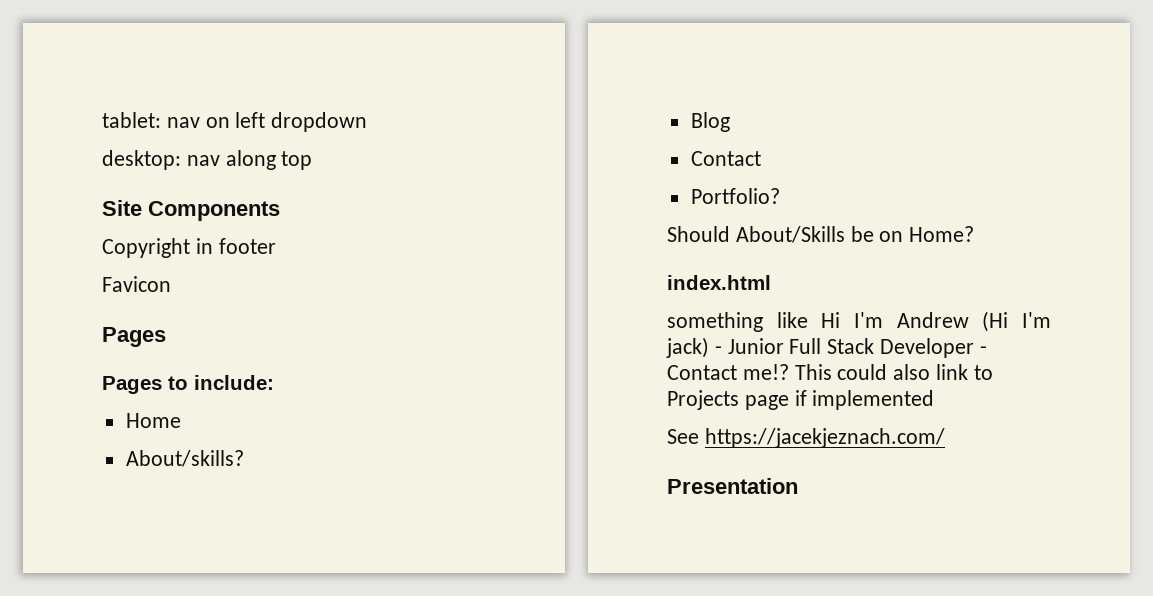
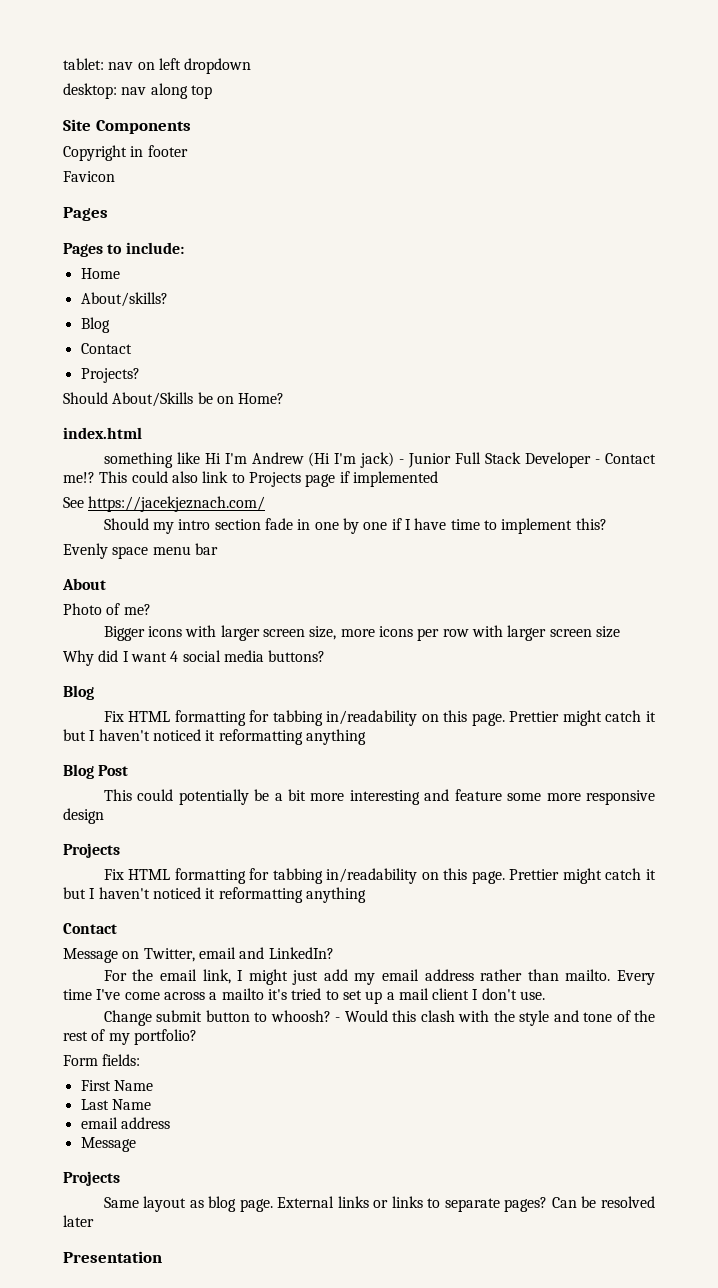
- Portfolio?
+ Projects?
+ Should my intro section fade in one by one if I have time to implement this?
+ Evenly space menu bar
+ About
+ Photo of me?
+ Bigger icons with larger screen size, more icons per row with larger screen size
+ Why did I want 4 social media buttons?
+ Blog
+ Fix HTML formatting for tabbing in/readability on this page. Prettier might catch it but I haven't noticed it reformatting anything
+ Blog Post
+ This could potentially be a bit more interesting and feature some more responsive design
+ Projects
+ Fix HTML formatting for tabbing in/readability on this page. Prettier might catch it but I haven't noticed it reformatting anything
+ Contact
+ Message on Twitter, email and LinkedIn?
+ For the email link, I might just add my email address rather than mailto. Every time I've come across a mailto it's tried to set up a mail client I don't use.
+ Change submit button to whoosh? - Would this clash with the style and tone of the rest of my portfolio?
+ Form fields:
+ First Name
+ Last Name
+ email address
+ Message
+ Projects
+ Same layout as blog page. External links or links to separate pages? Can be resolved later

